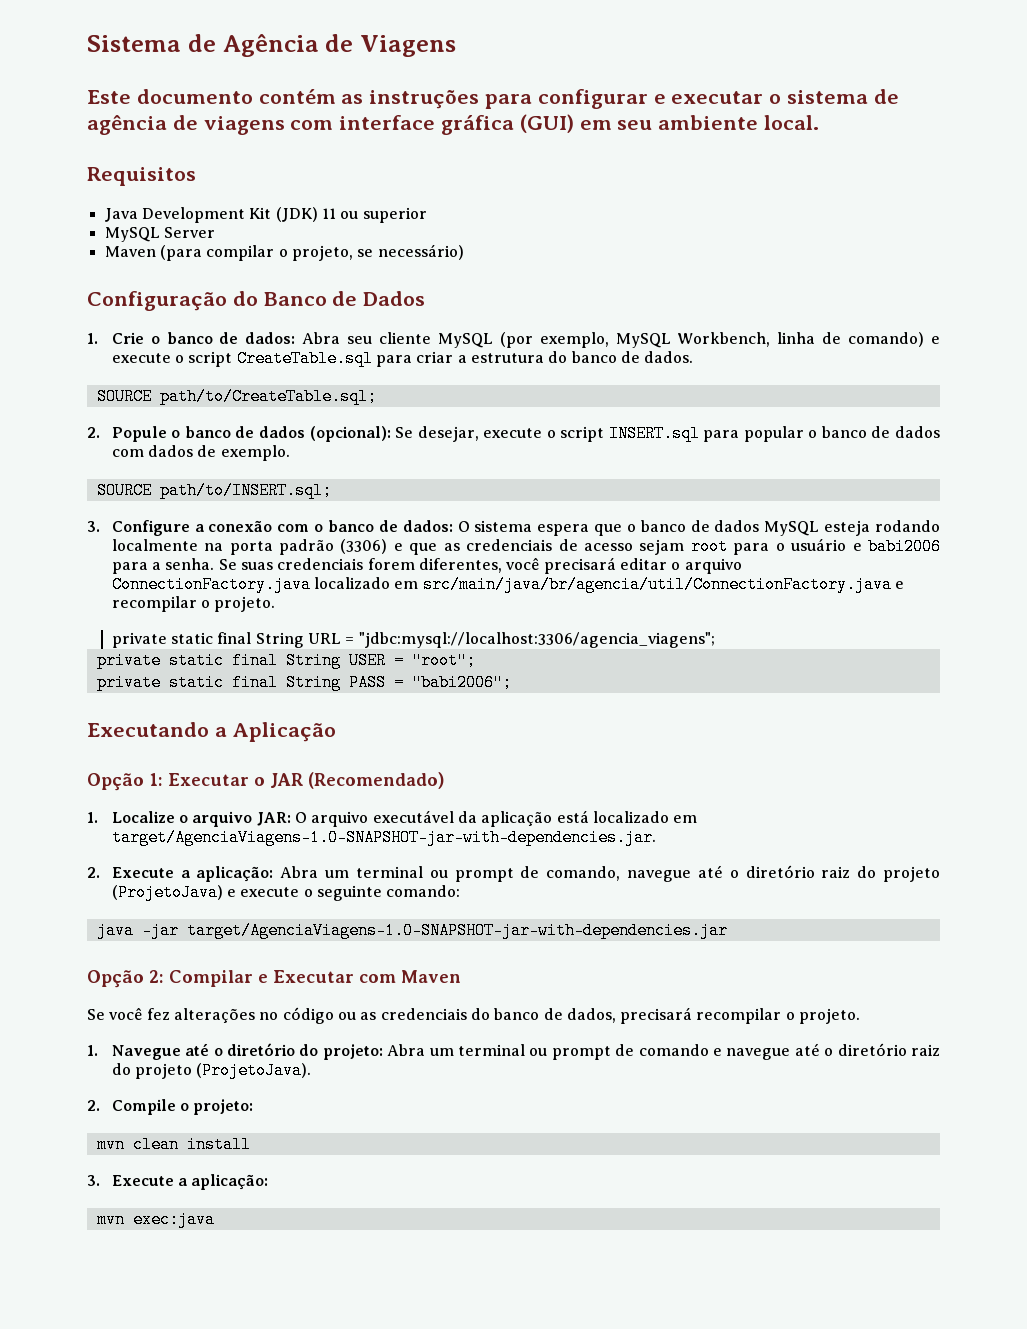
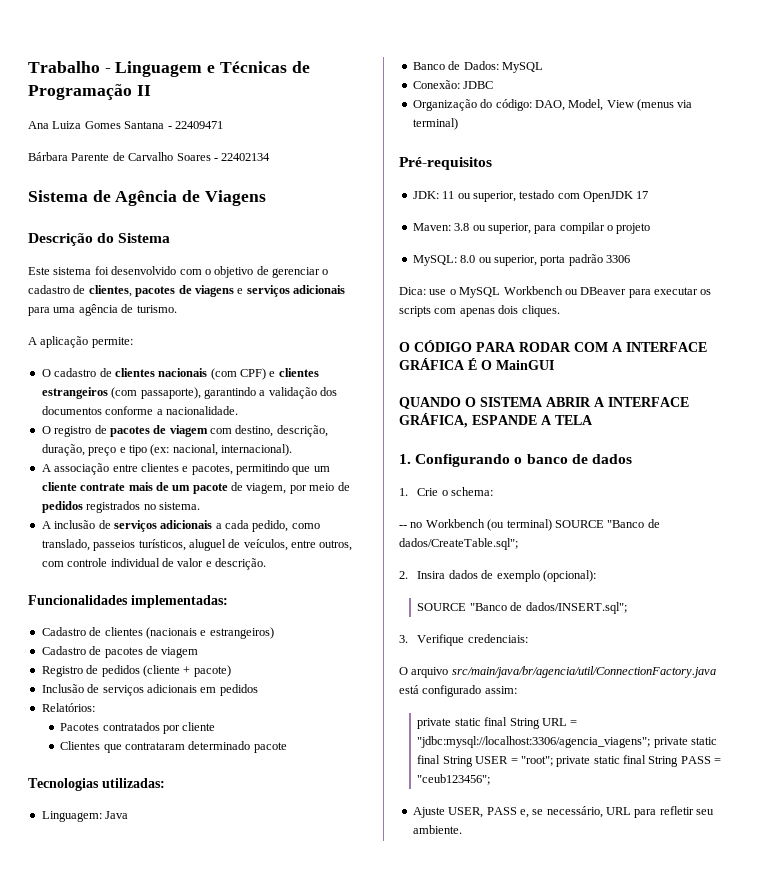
+ Trabalho - Linguagem e Técnicas de Programação II
+ Ana Luiza Gomes Santana - 22409471
+ Bárbara Parente de Carvalho Soares - 22402134
- Este documento contém as instruções para configurar e executar o sistema de agência de viagens com interface gráfica (GUI) em seu ambiente local.
- Requisitos
- Java Development Kit (JDK) 11 ou superior
- MySQL Server
- Maven (para compilar o projeto, se necessário)
- Configuração do Banco de Dados
- 1. Crie o banco de dados: Abra seu cliente MySQL (por exemplo, MySQL Workbench, linha de comando) e execute o script CreateTable.sql para criar a estrutura do banco de dados.
- SOURCE path/to/CreateTable.sql;
- 2. Popule o banco de dados (opcional): Se desejar, execute o script INSERT.sql para popular o banco de dados com dados de exemplo.
- SOURCE path/to/INSERT.sql;
- 3. Configure a conexão com o banco de dados: O sistema espera que o banco de dados MySQL esteja rodando localmente na porta padrão (3306) e que as credenciais de acesso sejam root para o usuário e babi2006 para a senha. Se suas credenciais forem diferentes, você precisará editar o arquivo ConnectionFactory.java localizado em src/main/java/br/agencia/util/ConnectionFactory.java e recompilar o projeto.
+ Descrição do Sistema
+ Este sistema foi desenvolvido com o objetivo de gerenciar o cadastro de clientes, pacotes de viagens e serviços adicionais para uma agência de turismo.
+ A aplicação permite:
+ O cadastro de clientes nacionais (com CPF) e clientes estrangeiros (com passaporte), garantindo a validação dos documentos conforme a nacionalidade.
+ O registro de pacotes de viagem com destino, descrição, duração, preço e tipo (ex: nacional, internacional).
+ A associação entre clientes e pacotes, permitindo que um cliente contrate mais de um pacote de viagem, por meio de pedidos registrados no sistema.
+ A inclusão de serviços adicionais a cada pedido, como translado, passeios turísticos, aluguel de veículos, entre outros, com controle individual de valor e descrição.
+ Funcionalidades implementadas:
+ Cadastro de clientes (nacionais e estrangeiros)
+ Cadastro de pacotes de viagem
+ Registro de pedidos (cliente + pacote)
+ Inclusão de serviços adicionais em pedidos
+ Relatórios:
+ Pacotes contratados por cliente
+ Clientes que contrataram determinado pacote
+ Tecnologias utilizadas:
+ Linguagem: Java
+ Banco de Dados: MySQL
+ Conexão: JDBC
+ Organização do código: DAO, Model, View (menus via terminal)
+ Pré‑requisitos
+ JDK: 11 ou superior, testado com OpenJDK 17
+ Maven: 3.8 ou superior, para compilar o projeto
+ MySQL: 8.0 ou superior, porta padrão 3306
+ Dica: use o MySQL Workbench ou DBeaver para executar os scripts com apenas dois cliques.
+ O CÓDIGO PARA RODAR COM A INTERFACE GRÁFICA É O MainGUI
+ QUANDO O SISTEMA ABRIR A INTERFACE GRÁFICA, ESPANDE A TELA
+ 1. Configurando o banco de dados
+ 1. Crie o schema:
+ -- no Workbench (ou terminal) SOURCE "Banco de dados/CreateTable.sql";
+ 2. Insira dados de exemplo (opcional):
+ SOURCE "Banco de dados/INSERT.sql";
+ 3. Verifique credenciais:
+ O arquivo src/main/java/br/agencia/util/ConnectionFactory.java está configurado assim:
- private static final String URL = "jdbc:mysql://localhost:3306/agencia_viagens";
- private static final String USER = "root";
- private static final String PASS = "babi2006";
- Executando a Aplicação
- Opção 1: Executar o JAR (Recomendado)
- 1. Localize o arquivo JAR: O arquivo executável da aplicação está localizado em target/AgenciaViagens-1.0-SNAPSHOT-jar-with-dependencies.jar.
- 2. Execute a aplicação: Abra um terminal ou prompt de comando, navegue até o diretório raiz do projeto (ProjetoJava) e execute o seguinte comando:
- java -jar target/AgenciaViagens-1.0-SNAPSHOT-jar-with-dependencies.jar
- Opção 2: Compilar e Executar com Maven
- Se você fez alterações no código ou as credenciais do banco de dados, precisará recompilar o projeto.
- 1. Navegue até o diretório do projeto: Abra um terminal ou prompt de comando e navegue até o diretório raiz do projeto (ProjetoJava).
- 2. Compile o projeto:
- mvn clean install
- 3. Execute a aplicação:
- mvn exec:java
+ private static final String URL = "jdbc:mysql://localhost:3306/agencia_viagens"; private static final String USER = "root"; private static final String PASS = "ceub123456";
+ Ajuste USER, PASS e, se necessário, URL para refletir seu ambiente.

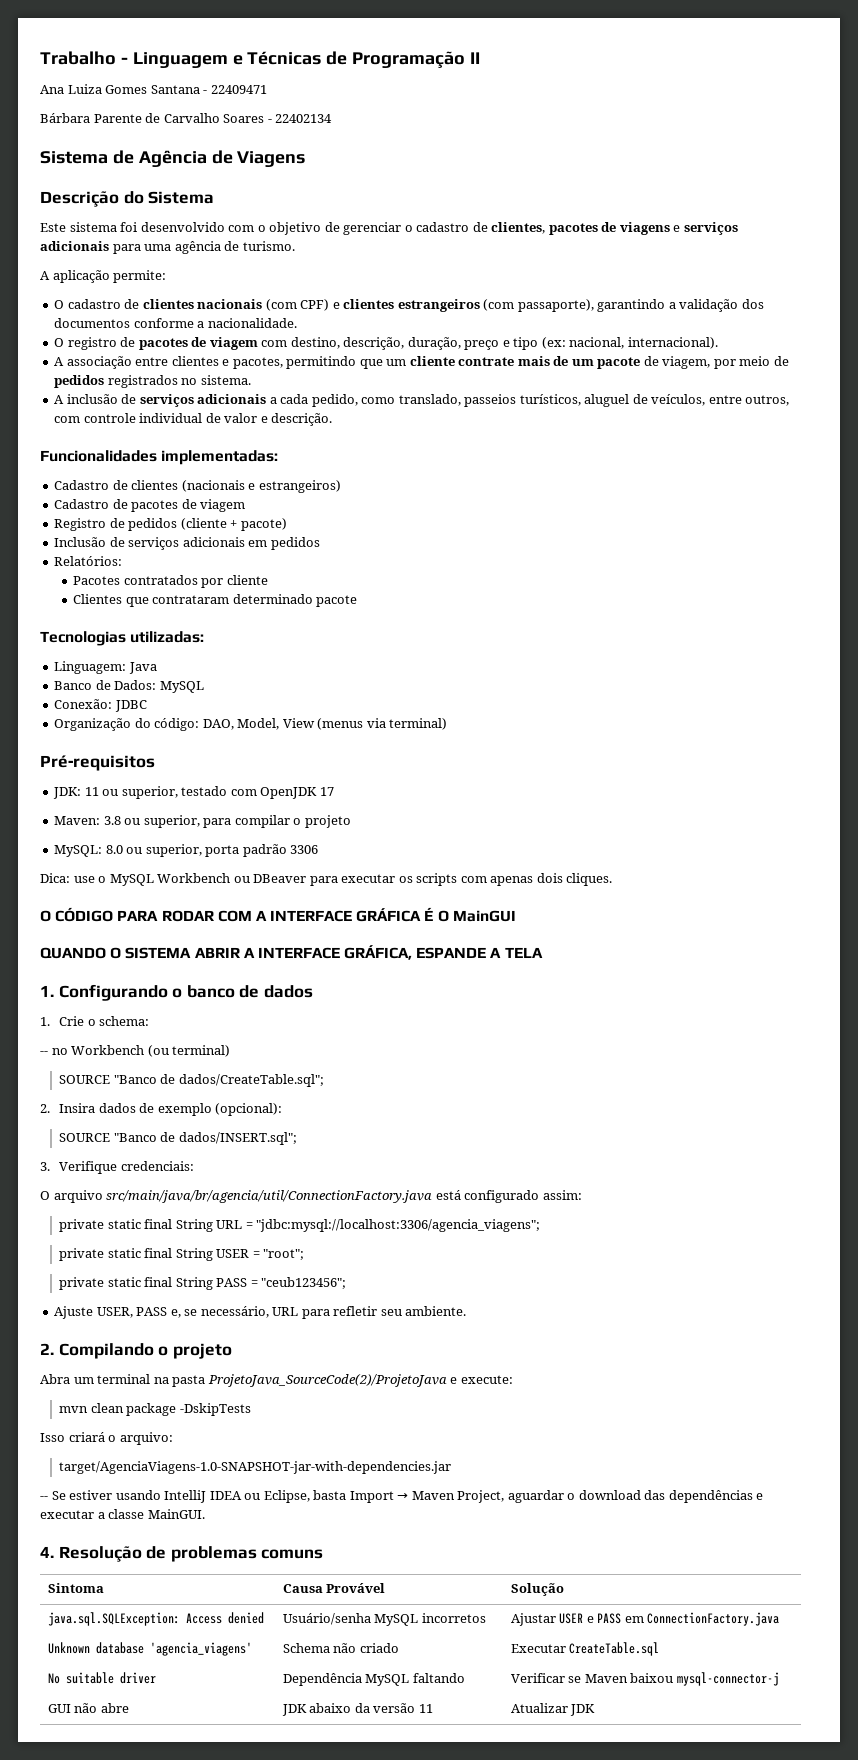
- -- no Workbench (ou terminal) SOURCE "Banco de dados/CreateTable.sql";
+ -- no Workbench (ou terminal)
+ SOURCE "Banco de dados/CreateTable.sql";
- private static final String URL = "jdbc:mysql://localhost:3306/agencia_viagens"; private static final String USER = "root"; private static final String PASS = "ceub123456";
+ private static final String URL = "jdbc:mysql://localhost:3306/agencia_viagens";
+ private static final String USER = "root";
+ private static final String PASS = "ceub123456";
+ 2. Compilando o projeto
+ Abra um terminal na pasta ProjetoJava_SourceCode(2)/ProjetoJava e execute:
+ mvn clean package -DskipTests
+ Isso criará o arquivo:
+ target/AgenciaViagens-1.0-SNAPSHOT-jar-with-dependencies.jar
+ -- Se estiver usando IntelliJ IDEA ou Eclipse, basta Import → Maven Project, aguardar o download das dependências e executar a classe MainGUI.
+ 4. Resolução de problemas comuns
+ Sintoma | Causa Provável | Solução
+ java.sql.SQLException: Access denied | Usuário/senha MySQL incorretos | Ajustar USER e PASS em ConnectionFactory.java
+ Unknown database 'agencia_viagens' | Schema não criado | Executar CreateTable.sql
+ No suitable driver | Dependência MySQL faltando | Verificar se Maven baixou mysql-connector-j
+ GUI não abre | JDK abaixo da versão 11 | Atualizar JDK

